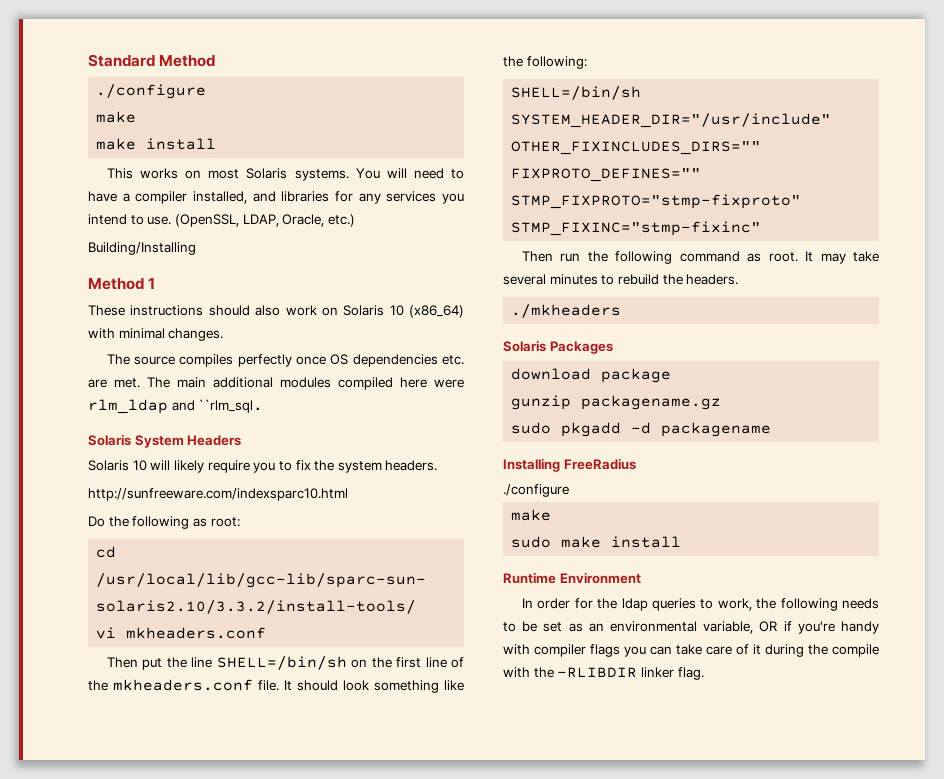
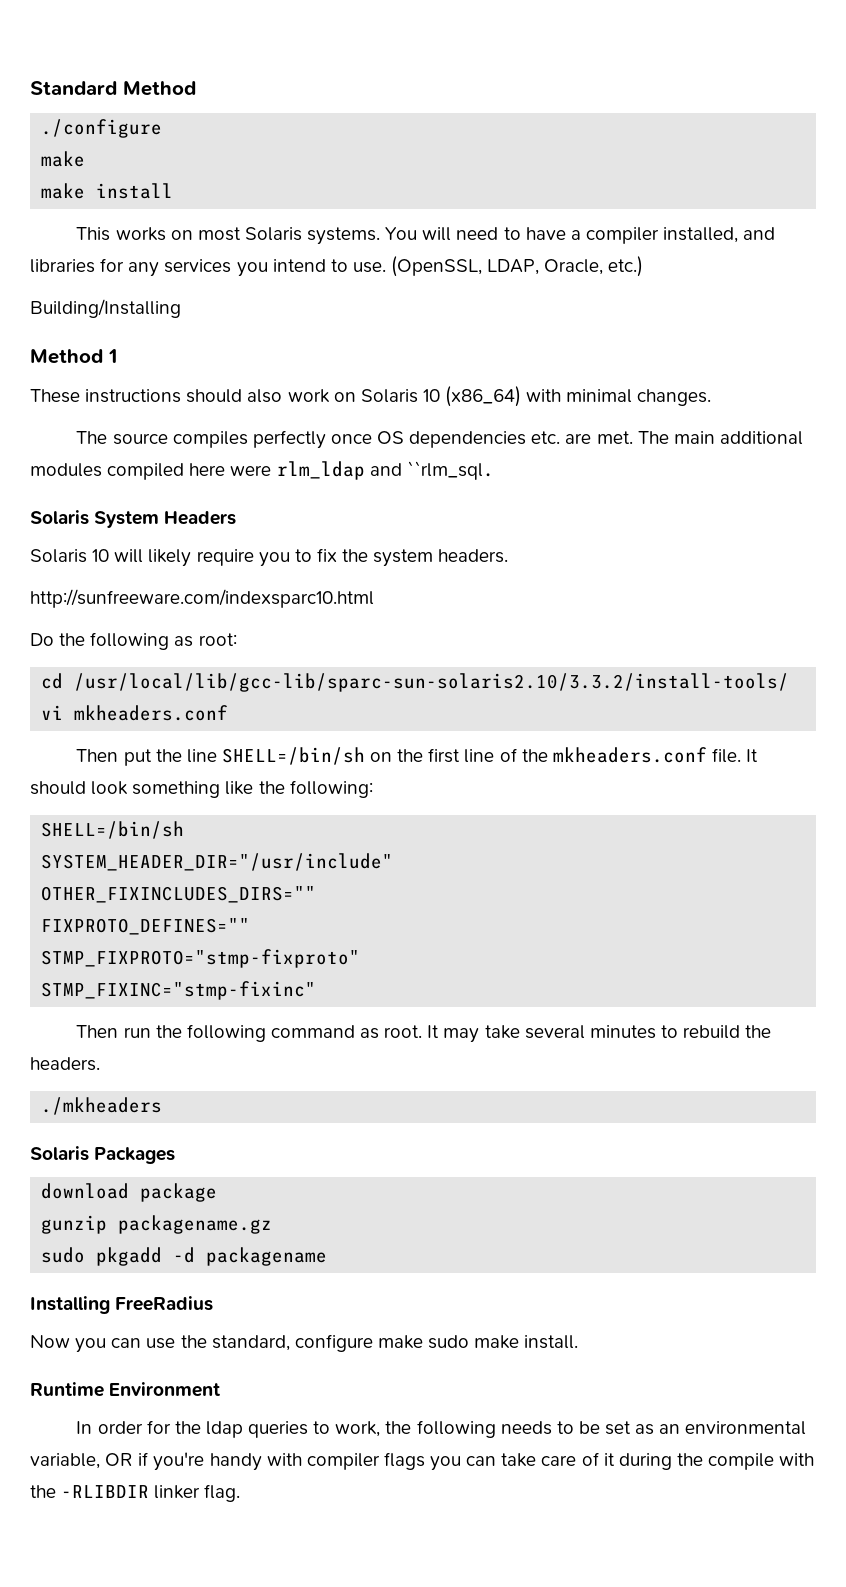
  Installing FreeRadius
- ./configure
- make
- sudo make install
+ Now you can use the standard, configure make sudo make install.

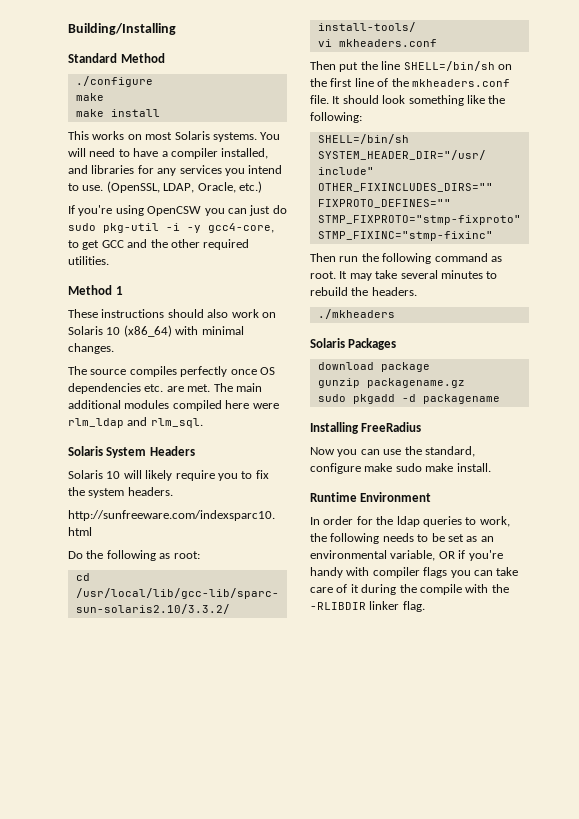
+ Building/Installing
- Building/Installing
+ If you're using OpenCSW you can just do sudo pkg-util -i -y gcc4-core, to get GCC and the other required utilities.
- The main additional modules compiled here were rlm_ldap and ``rlm_sql.
+ The main additional modules compiled here were rlm_ldap and rlm_sql.

